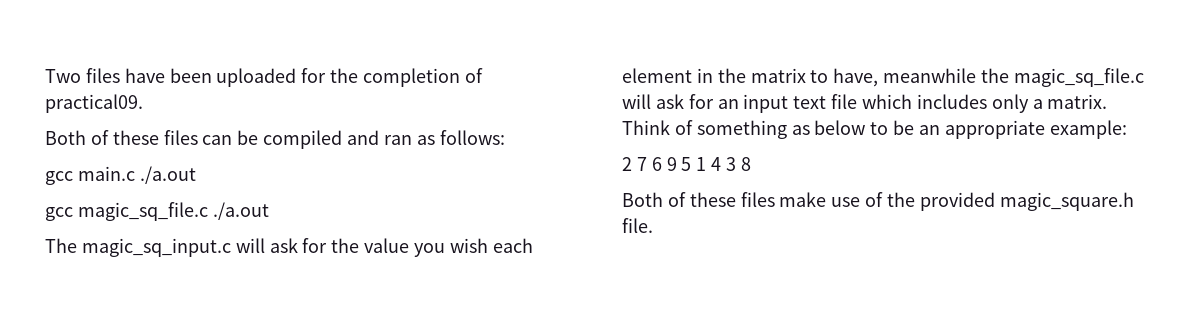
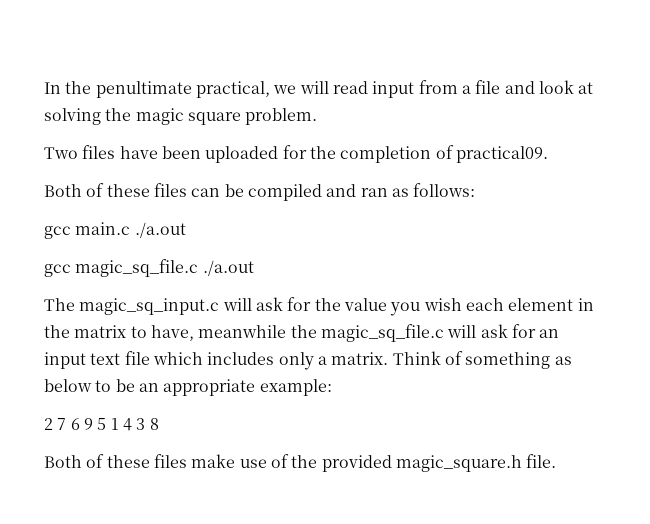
+ In the penultimate practical, we will read input from a file and look at solving the magic square problem.

